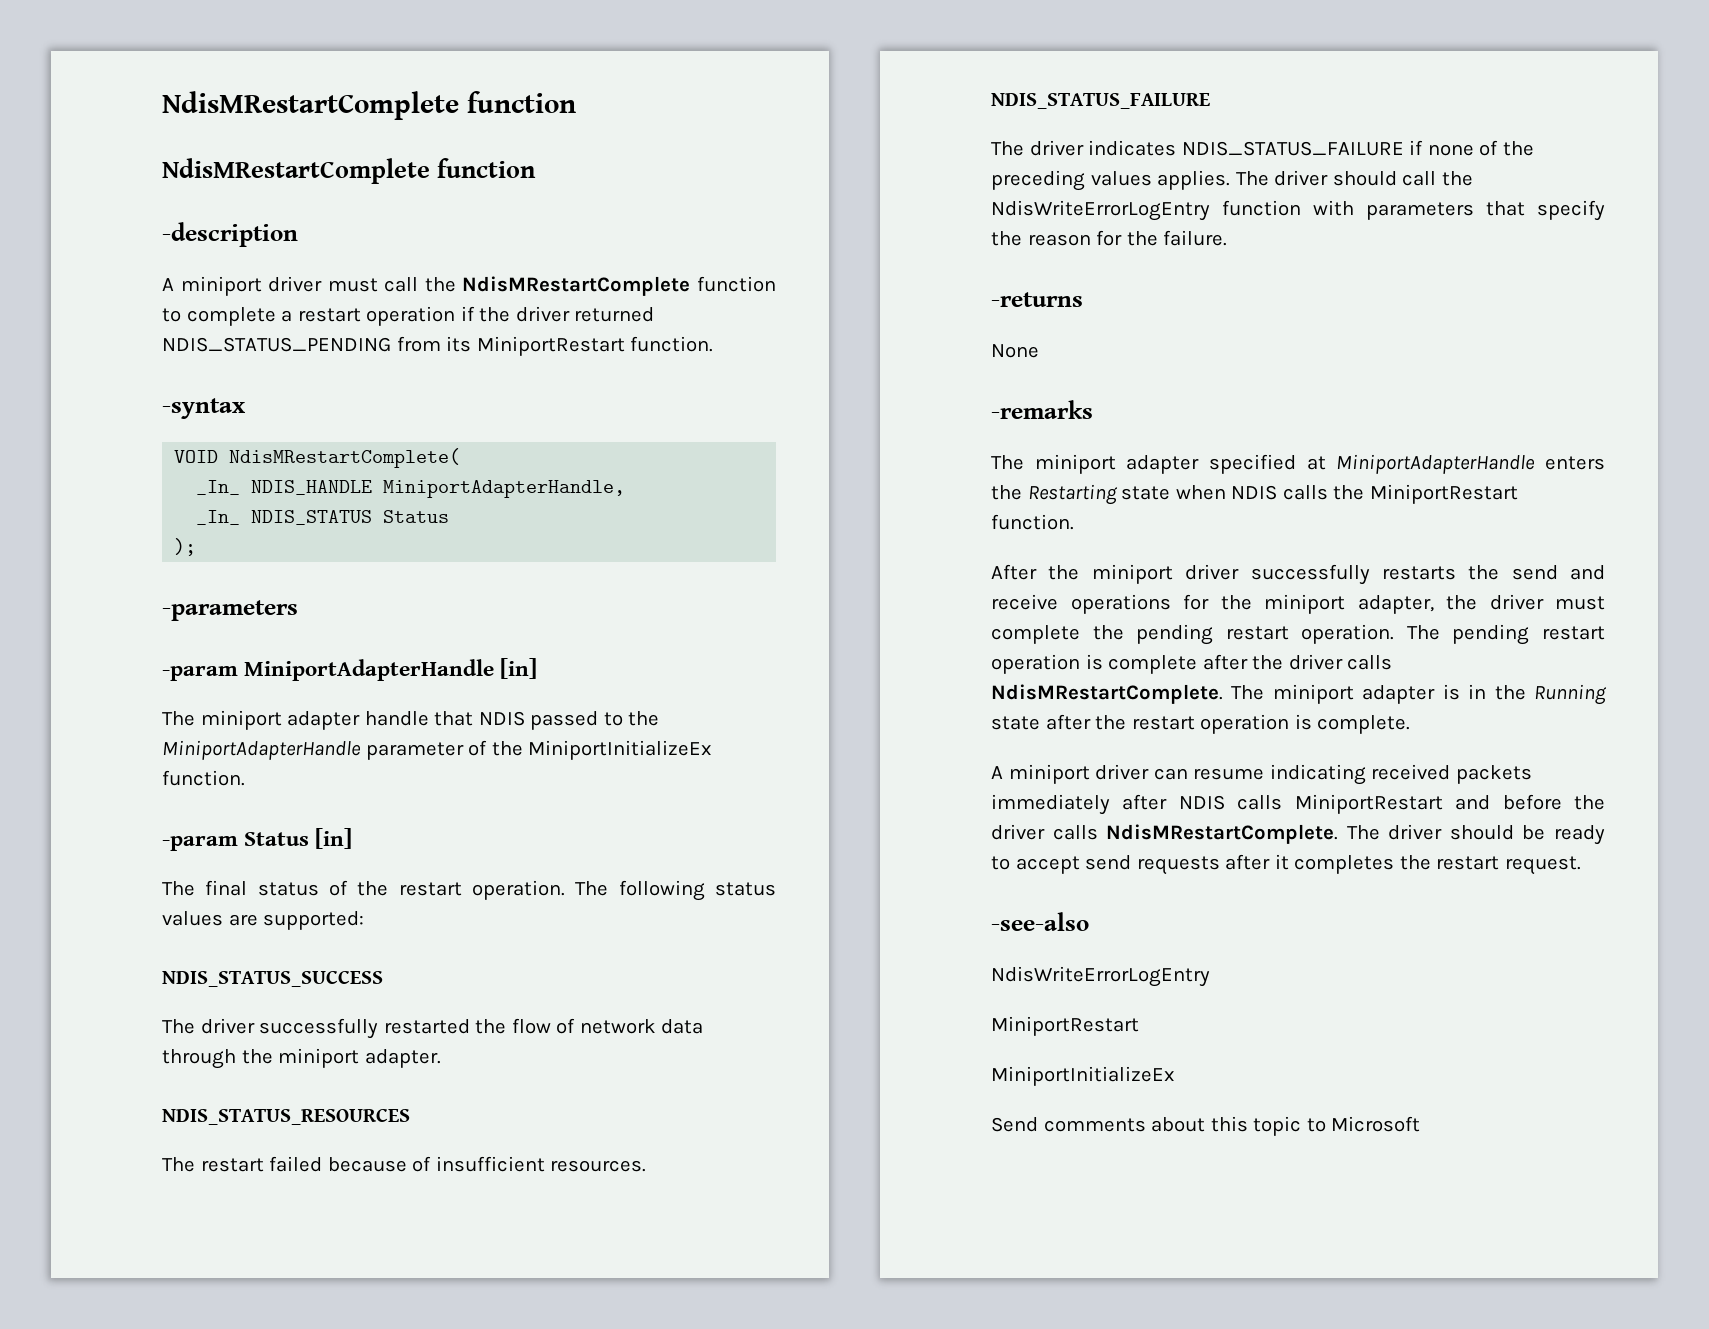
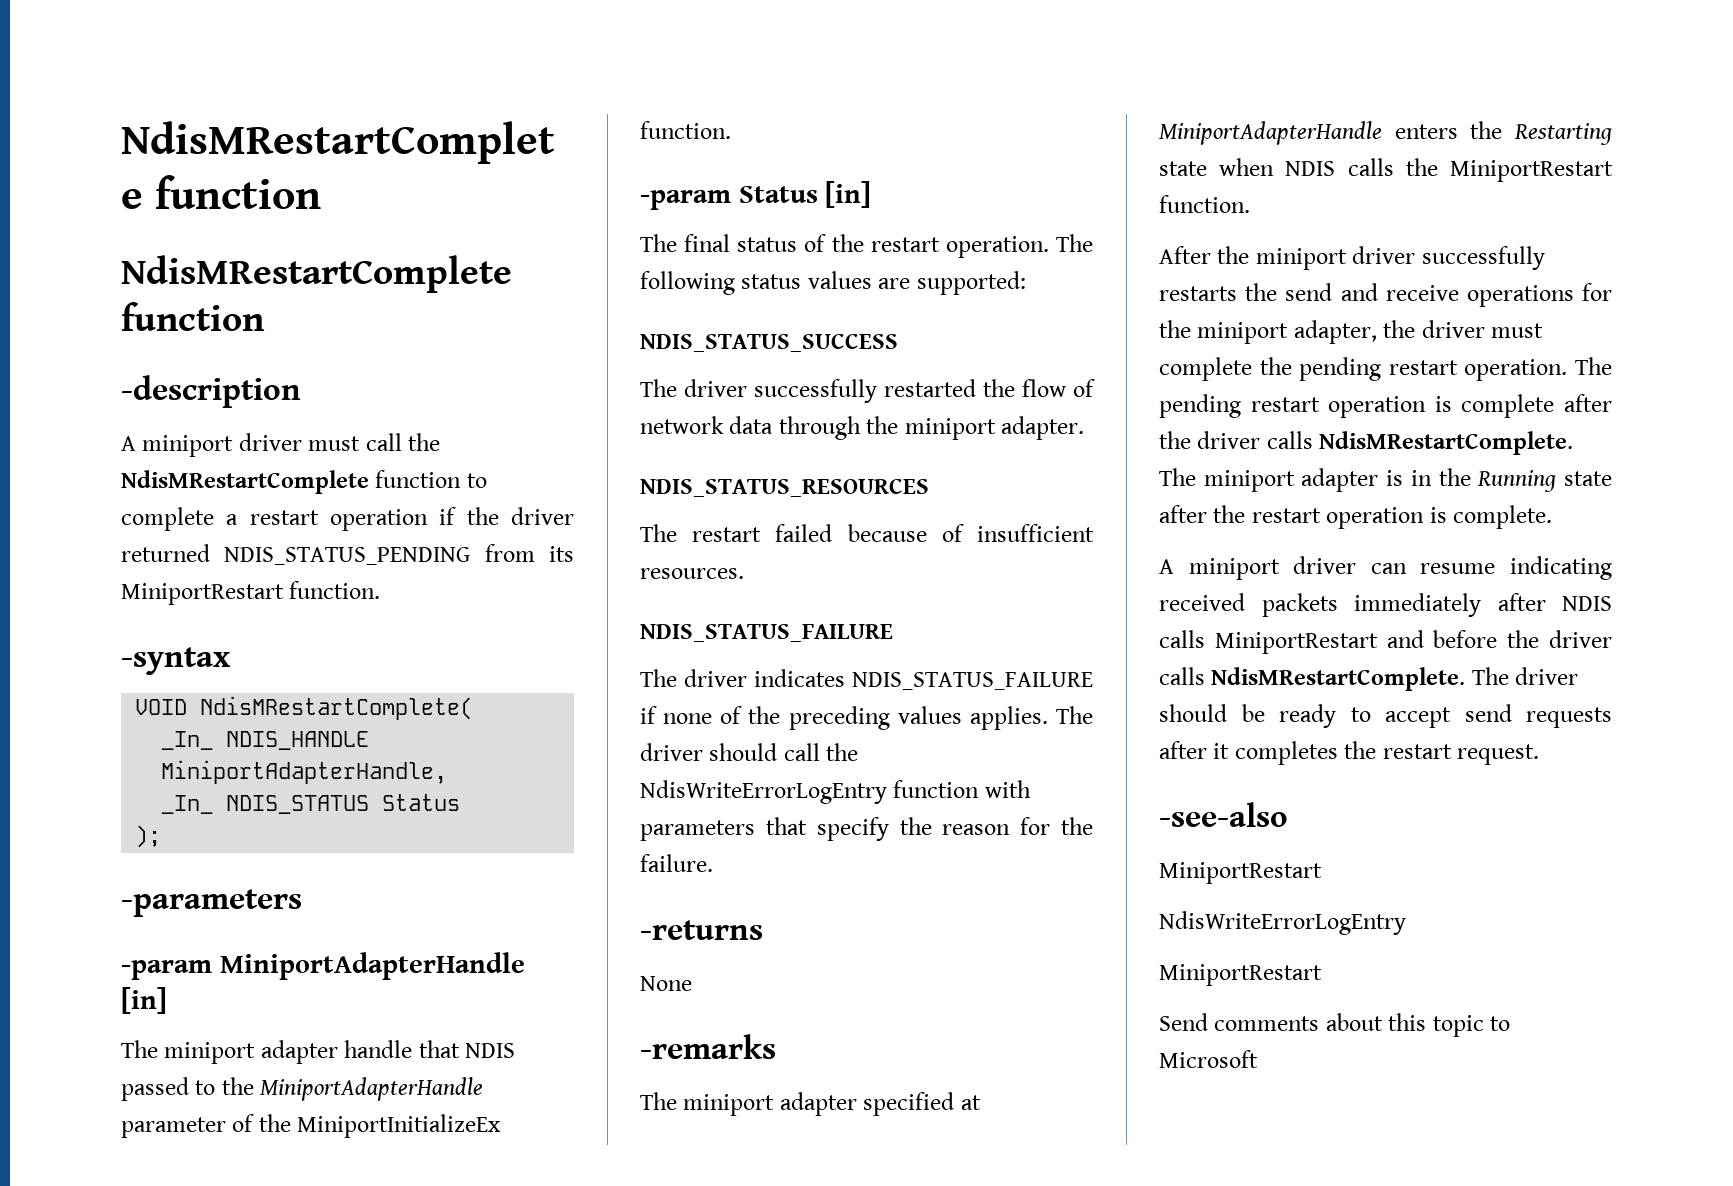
  -see-also
+ MiniportRestart
  NdisWriteErrorLogEntry
  MiniportRestart
- MiniportInitializeEx

